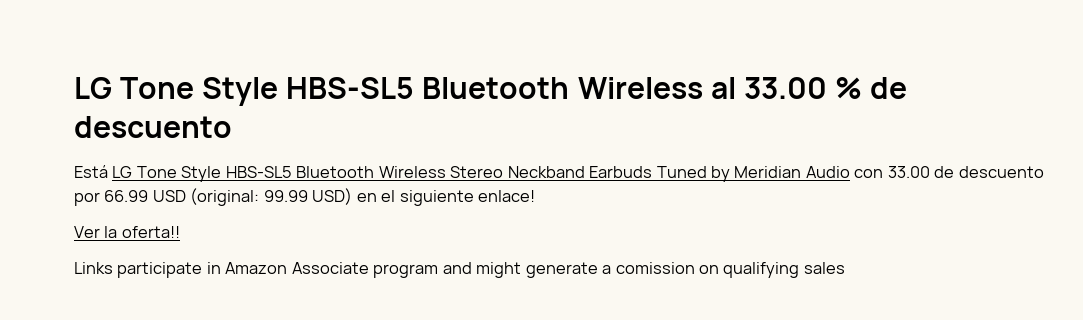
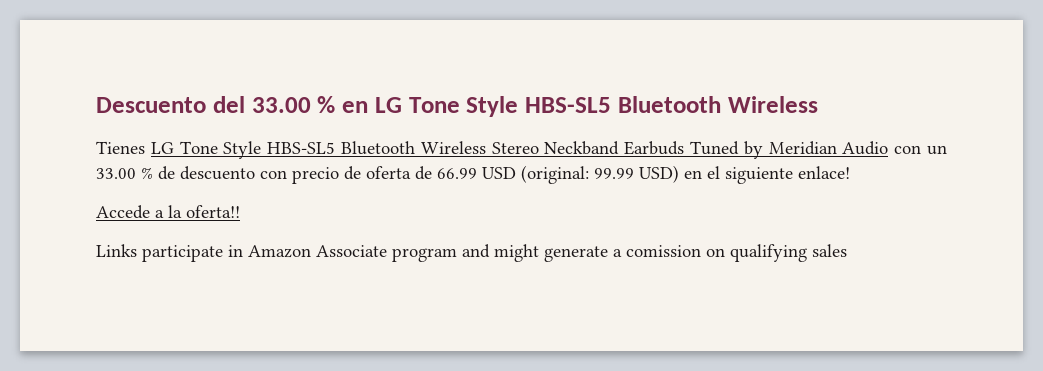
- LG Tone Style HBS-SL5 Bluetooth Wireless al 33.00 % de descuento
- Está LG Tone Style HBS-SL5 Bluetooth Wireless Stereo Neckband Earbuds Tuned by Meridian Audio con 33.00 de descuento por 66.99 USD (original: 99.99 USD) en el siguiente enlace!
+ Descuento del 33.00 % en LG Tone Style HBS-SL5 Bluetooth Wireless
+ Tienes LG Tone Style HBS-SL5 Bluetooth Wireless Stereo Neckband Earbuds Tuned by Meridian Audio con un 33.00 % de descuento con precio de oferta de 66.99 USD (original: 99.99 USD) en el siguiente enlace!
- Ver la oferta!!
+ Accede a la oferta!!

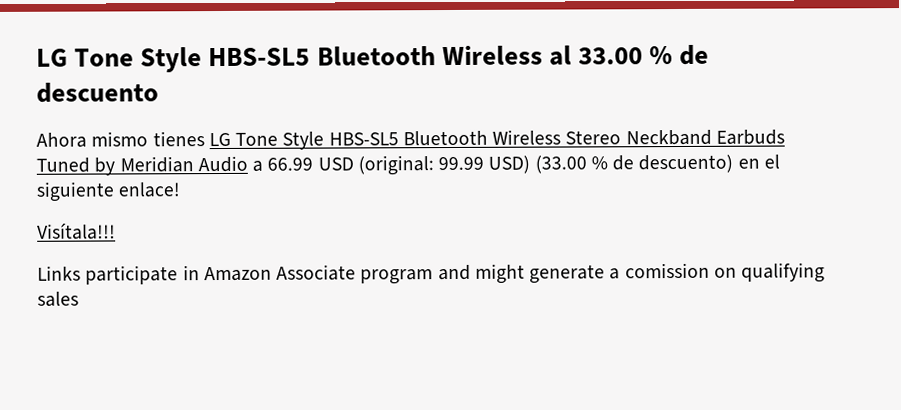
- Descuento del 33.00 % en LG Tone Style HBS-SL5 Bluetooth Wireless
- Tienes LG Tone Style HBS-SL5 Bluetooth Wireless Stereo Neckband Earbuds Tuned by Meridian Audio con un 33.00 % de descuento con precio de oferta de 66.99 USD (original: 99.99 USD) en el siguiente enlace!
+ LG Tone Style HBS-SL5 Bluetooth Wireless al 33.00 % de descuento
+ Ahora mismo tienes LG Tone Style HBS-SL5 Bluetooth Wireless Stereo Neckband Earbuds Tuned by Meridian Audio a 66.99 USD (original: 99.99 USD) (33.00 % de descuento) en el siguiente enlace!
- Accede a la oferta!!
+ Visítala!!!

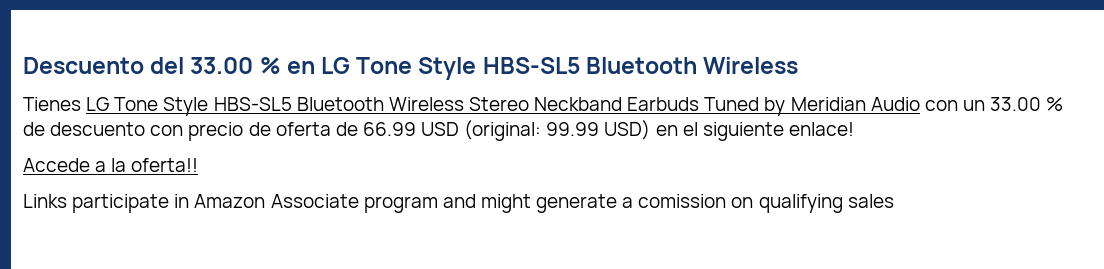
- LG Tone Style HBS-SL5 Bluetooth Wireless al 33.00 % de descuento
- Ahora mismo tienes LG Tone Style HBS-SL5 Bluetooth Wireless Stereo Neckband Earbuds Tuned by Meridian Audio a 66.99 USD (original: 99.99 USD) (33.00 % de descuento) en el siguiente enlace!
+ Descuento del 33.00 % en LG Tone Style HBS-SL5 Bluetooth Wireless
+ Tienes LG Tone Style HBS-SL5 Bluetooth Wireless Stereo Neckband Earbuds Tuned by Meridian Audio con un 33.00 % de descuento con precio de oferta de 66.99 USD (original: 99.99 USD) en el siguiente enlace!
- Visítala!!!
+ Accede a la oferta!!

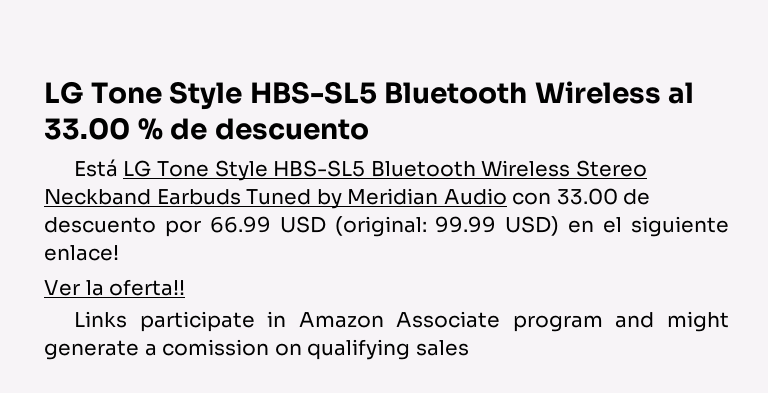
- Descuento del 33.00 % en LG Tone Style HBS-SL5 Bluetooth Wireless
- Tienes LG Tone Style HBS-SL5 Bluetooth Wireless Stereo Neckband Earbuds Tuned by Meridian Audio con un 33.00 % de descuento con precio de oferta de 66.99 USD (original: 99.99 USD) en el siguiente enlace!
+ LG Tone Style HBS-SL5 Bluetooth Wireless al 33.00 % de descuento
+ Está LG Tone Style HBS-SL5 Bluetooth Wireless Stereo Neckband Earbuds Tuned by Meridian Audio con 33.00 de descuento por 66.99 USD (original: 99.99 USD) en el siguiente enlace!
- Accede a la oferta!!
+ Ver la oferta!!

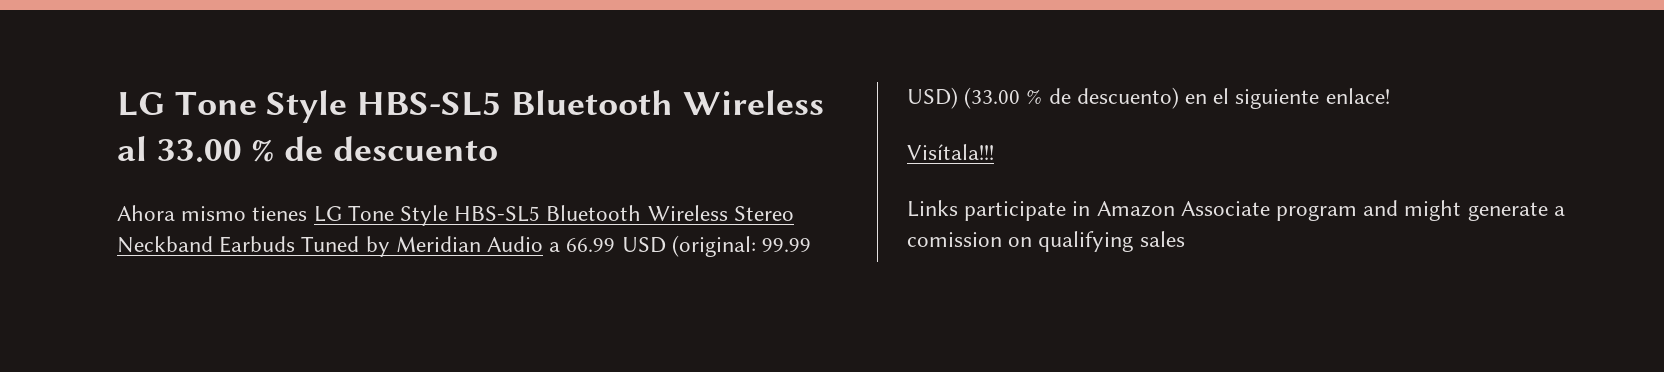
- Está LG Tone Style HBS-SL5 Bluetooth Wireless Stereo Neckband Earbuds Tuned by Meridian Audio con 33.00 de descuento por 66.99 USD (original: 99.99 USD) en el siguiente enlace!
+ Ahora mismo tienes LG Tone Style HBS-SL5 Bluetooth Wireless Stereo Neckband Earbuds Tuned by Meridian Audio a 66.99 USD (original: 99.99 USD) (33.00 % de descuento) en el siguiente enlace!
- Ver la oferta!!
+ Visítala!!!

